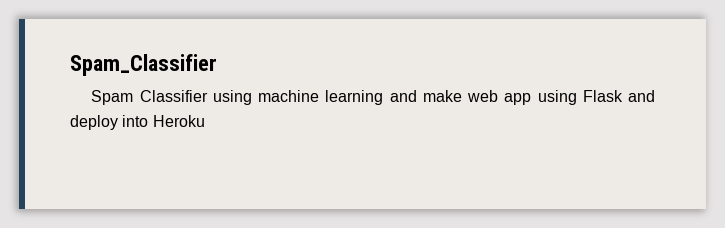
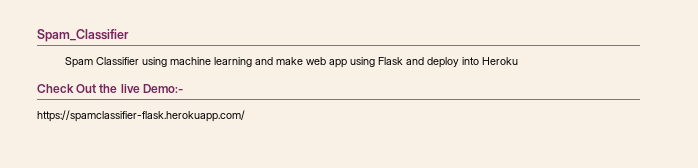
+ Check Out the live Demo:-
+ https://spamclassifier-flask.herokuapp.com/

